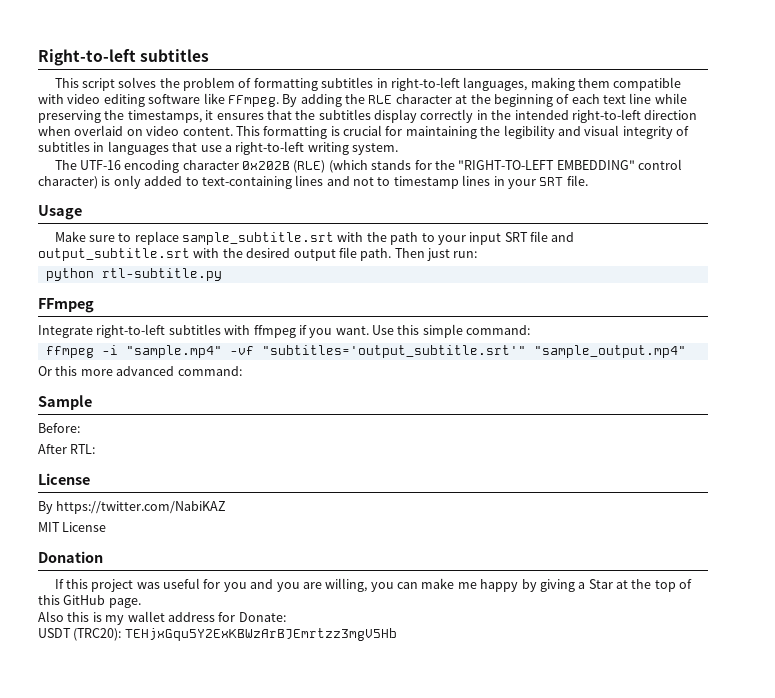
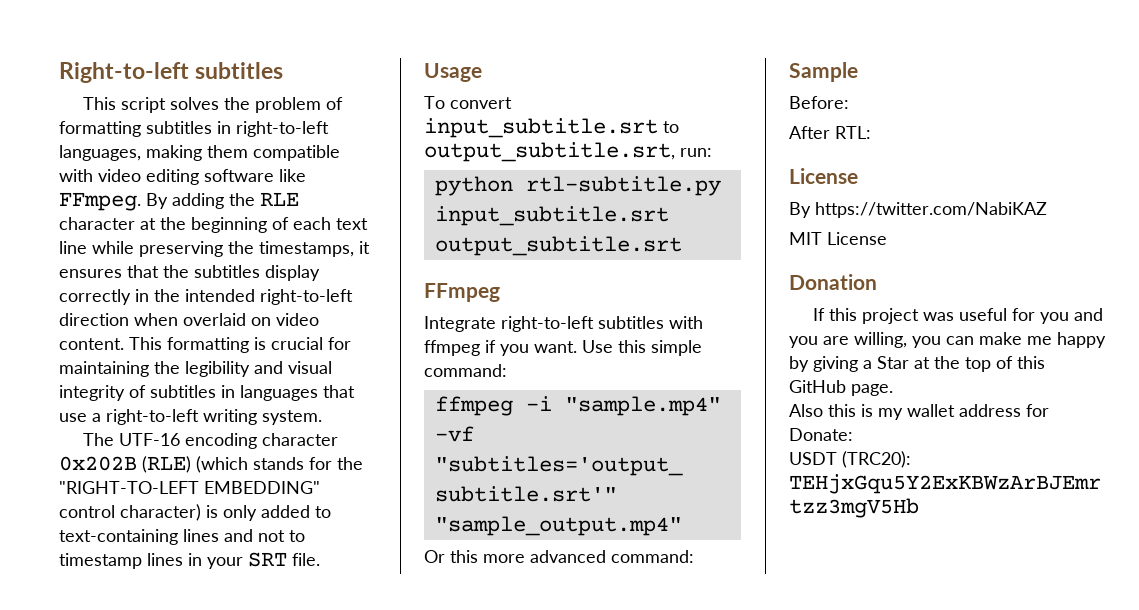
- Make sure to replace sample_subtitle.srt with the path to your input SRT file and output_subtitle.srt with the desired output file path. Then just run:
+ To convert input_subtitle.srt to output_subtitle.srt, run:
- python rtl-subtitle.py
+ python rtl-subtitle.py input_subtitle.srt output_subtitle.srt

